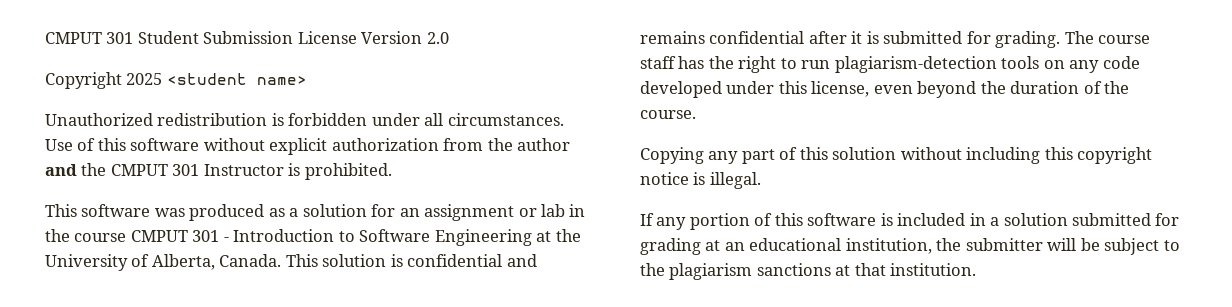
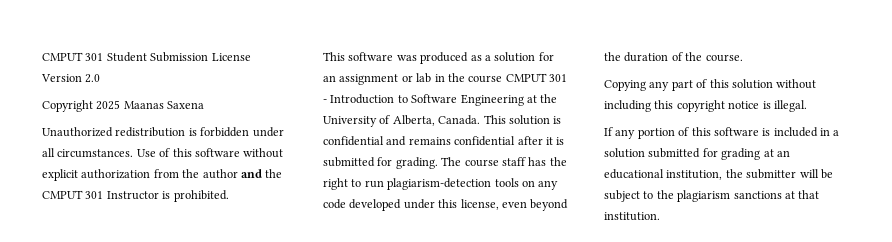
- Copyright 2025 <student name>
+ Copyright 2025 Maanas Saxena

